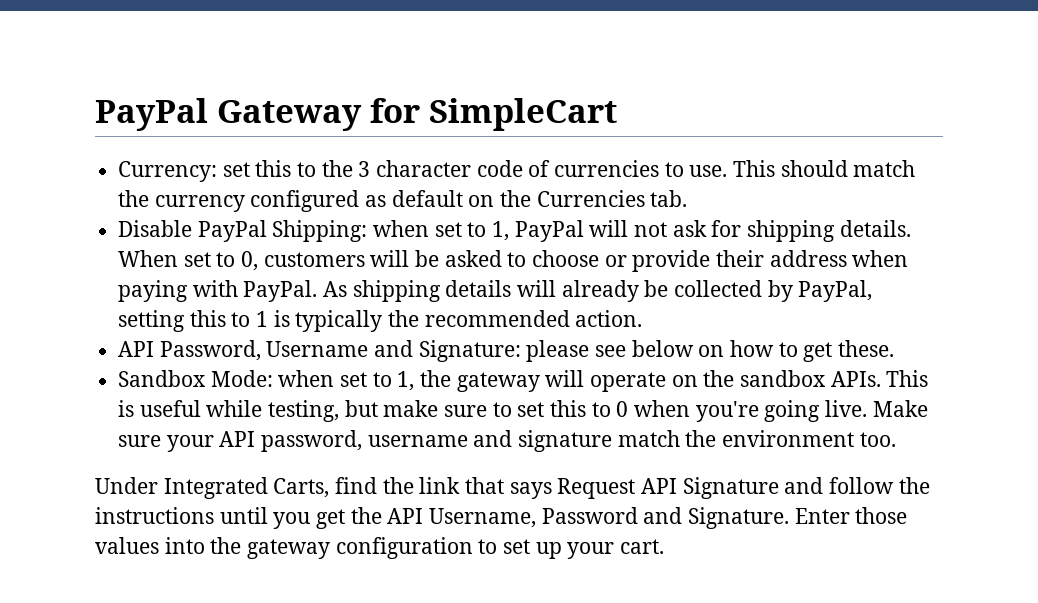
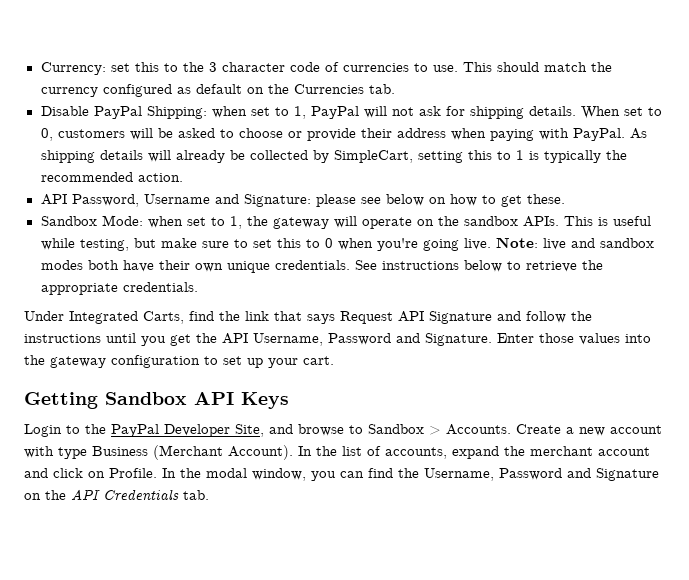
- PayPal Gateway for SimpleCart
- As shipping details will already be collected by PayPal, setting this to 1 is typically the recommended action.
+ As shipping details will already be collected by SimpleCart, setting this to 1 is typically the recommended action.
- Make sure your API password, username and signature match the environment too.
+ Note: live and sandbox modes both have their own unique credentials. See instructions below to retrieve the appropriate credentials.
+ Getting Sandbox API Keys
+ Login to the PayPal Developer Site, and browse to Sandbox > Accounts. Create a new account with type Business (Merchant Account). In the list of accounts, expand the merchant account and click on Profile. In the modal window, you can find the Username, Password and Signature on the API Credentials tab.

